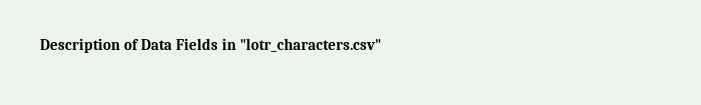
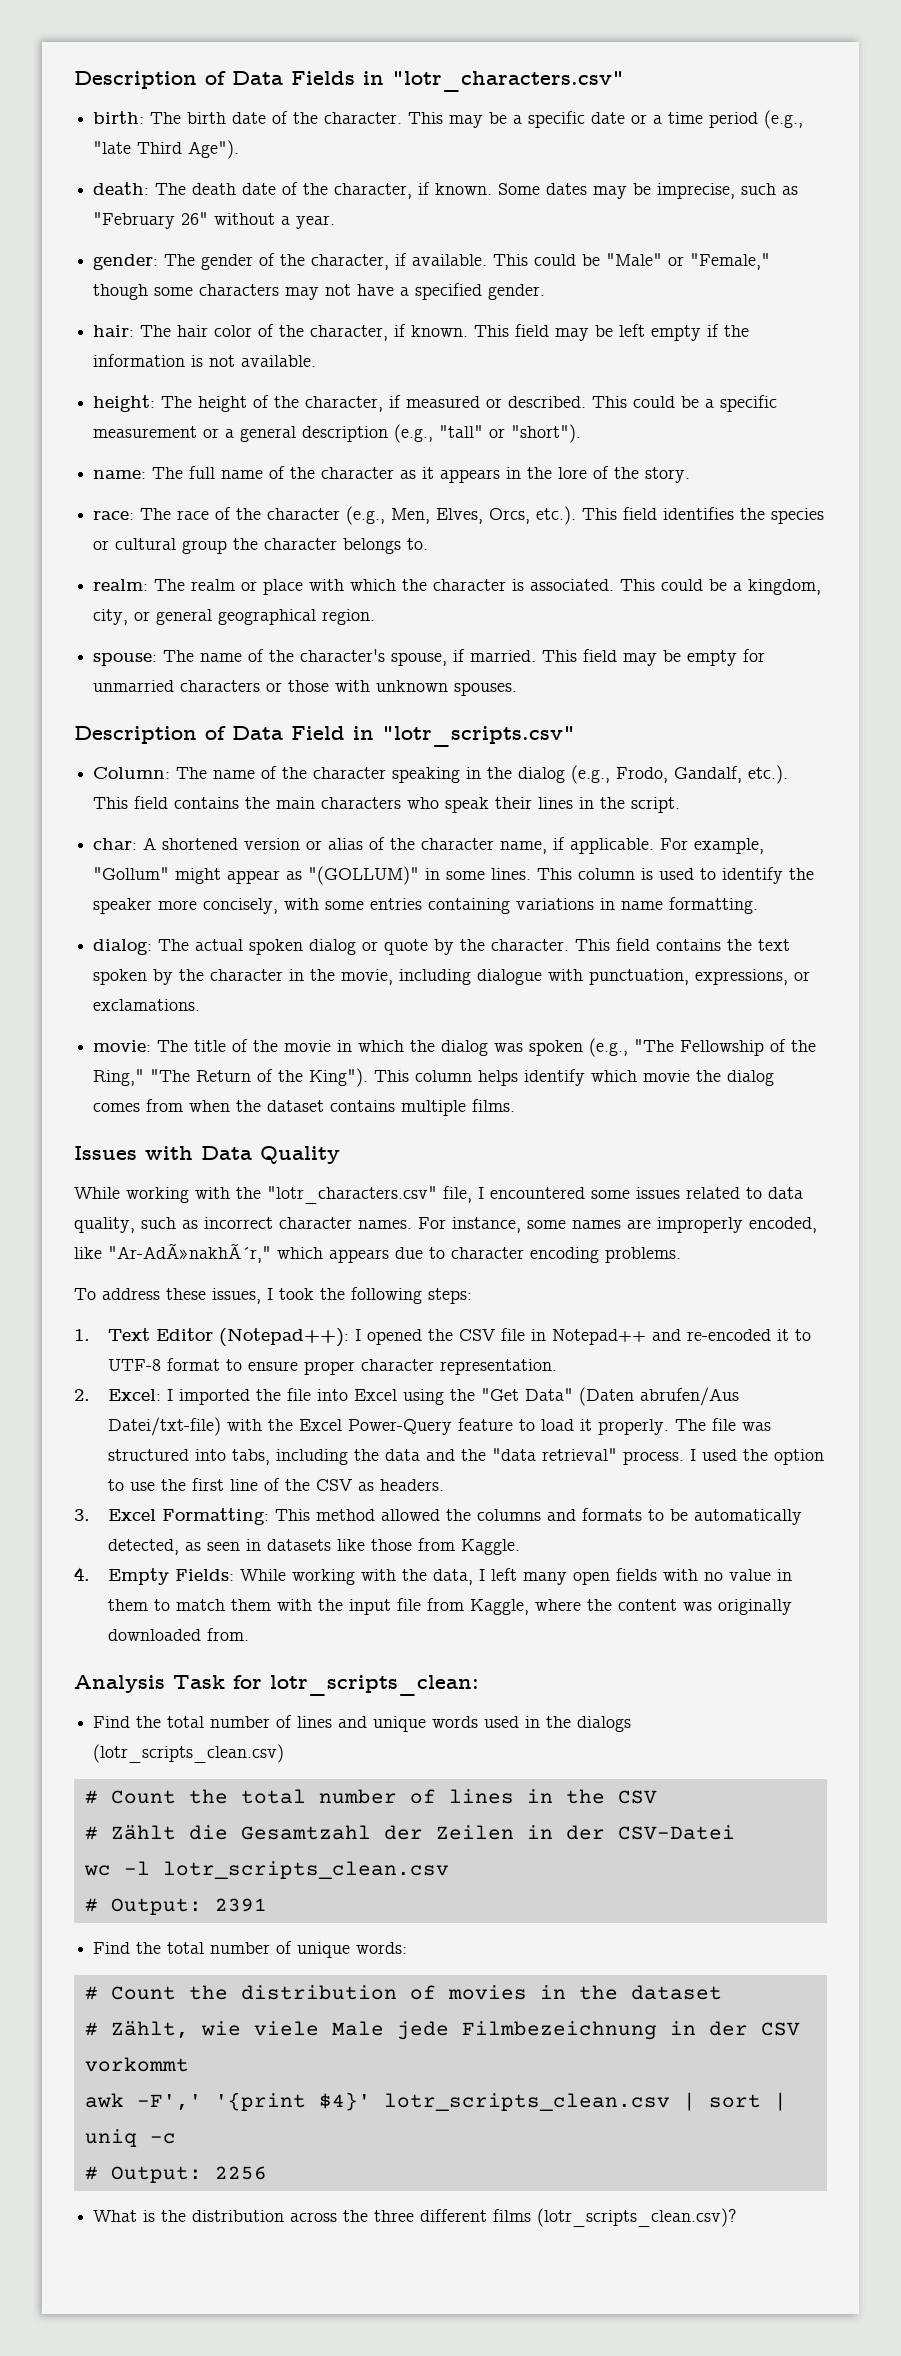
+ birth: The birth date of the character. This may be a specific date or a time period (e.g., "late Third Age").
+ death: The death date of the character, if known. Some dates may be imprecise, such as "February 26" without a year.
+ gender: The gender of the character, if available. This could be "Male" or "Female," though some characters may not have a specified gender.
+ hair: The hair color of the character, if known. This field may be left empty if the information is not available.
+ height: The height of the character, if measured or described. This could be a specific measurement or a general description (e.g., "tall" or "short").
+ name: The full name of the character as it appears in the lore of the story.
+ race: The race of the character (e.g., Men, Elves, Orcs, etc.). This field identifies the species or cultural group the character belongs to.
+ realm: The realm or place with which the character is associated. This could be a kingdom, city, or general geographical region.
+ spouse: The name of the character's spouse, if married. This field may be empty for unmarried characters or those with unknown spouses.
+ Description of Data Field in "lotr_scripts.csv"
+ Column: The name of the character speaking in the dialog (e.g., Frodo, Gandalf, etc.). This field contains the main characters who speak their lines in the script.
+ char: A shortened version or alias of the character name, if applicable. For example, "Gollum" might appear as "(GOLLUM)" in some lines. This column is used to identify the speaker more concisely, with some entries containing variations in name formatting.
+ dialog: The actual spoken dialog or quote by the character. This field contains the text spoken by the character in the movie, including dialogue with punctuation, expressions, or exclamations.
+ movie: The title of the movie in which the dialog was spoken (e.g., "The Fellowship of the Ring," "The Return of the King"). This column helps identify which movie the dialog comes from when the dataset contains multiple films.
+ Issues with Data Quality
+ While working with the "lotr_characters.csv" file, I encountered some issues related to data quality, such as incorrect character names. For instance, some names are improperly encoded, like "Ar-AdÃ»nakhÃ´r," which appears due to character encoding problems.
+ To address these issues, I took the following steps:
+ 1. Text Editor (Notepad++): I opened the CSV file in Notepad++ and re-encoded it to UTF-8 format to ensure proper character representation.
+ 2. Excel: I imported the file into Excel using the "Get Data" (Daten abrufen/Aus Datei/txt-file) with the Excel Power-Query feature to load it properly. The file was structured into tabs, including the data and the "data retrieval" process. I used the option to use the first line of the CSV as headers.
+ 3. Excel Formatting: This method allowed the columns and formats to be automatically detected, as seen in datasets like those from Kaggle.
+ 4. Empty Fields: While working with the data, I left many open fields with no value in them to match them with the input file from Kaggle, where the content was originally downloaded from.
+ Analysis Task for lotr_scripts_clean:
+ Find the total number of lines and unique words used in the dialogs (lotr_scripts_clean.csv)
+ # Count the total number of lines in the CSV
+ # Zählt die Gesamtzahl der Zeilen in der CSV-Datei
+ wc -l lotr_scripts_clean.csv
+ # Output: 2391
+ Find the total number of unique words:
+ # Count the distribution of movies in the dataset
+ # Zählt, wie viele Male jede Filmbezeichnung in der CSV vorkommt
+ awk -F',' '{print $4}' lotr_scripts_clean.csv | sort | uniq -c
+ # Output: 2256
+ What is the distribution across the three different films (lotr_scripts_clean.csv)?

